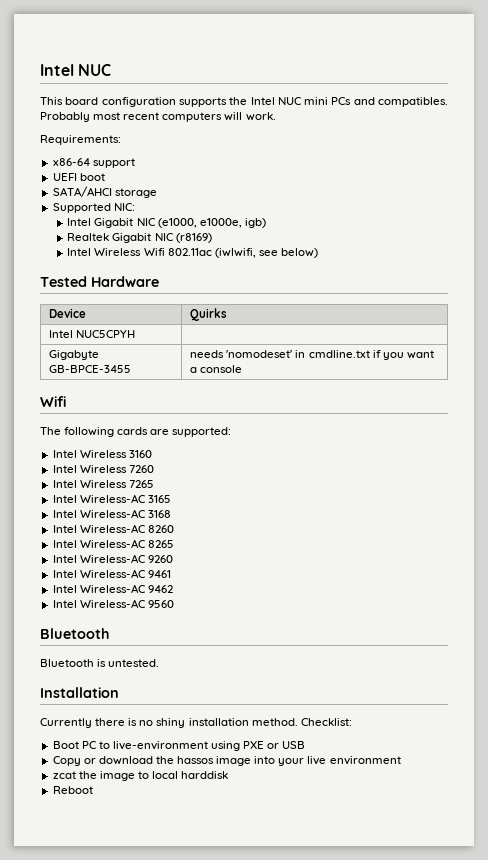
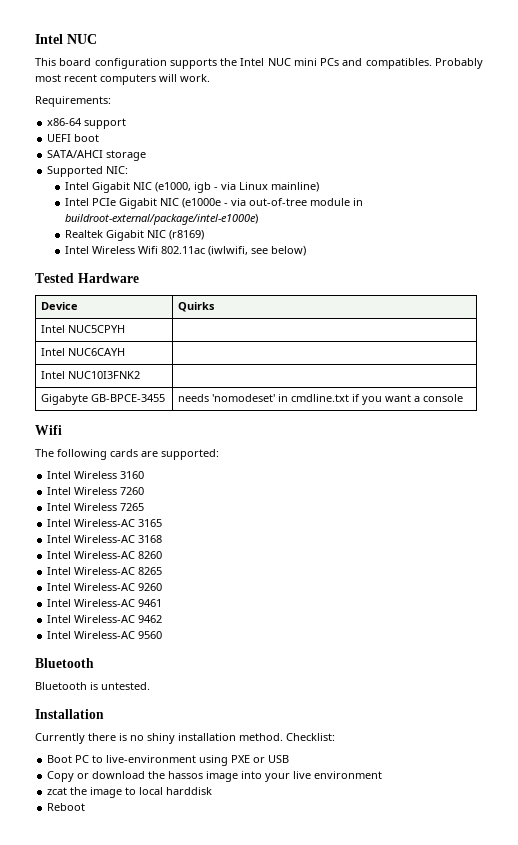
- Intel Gigabit NIC (e1000, e1000e, igb)
+ Intel Gigabit NIC (e1000, igb - via Linux mainline)
+ Intel PCIe Gigabit NIC (e1000e - via out-of-tree module in buildroot-external/package/intel-e1000e)
+ Intel NUC6CAYH |
+ Intel NUC10I3FNK2 |

